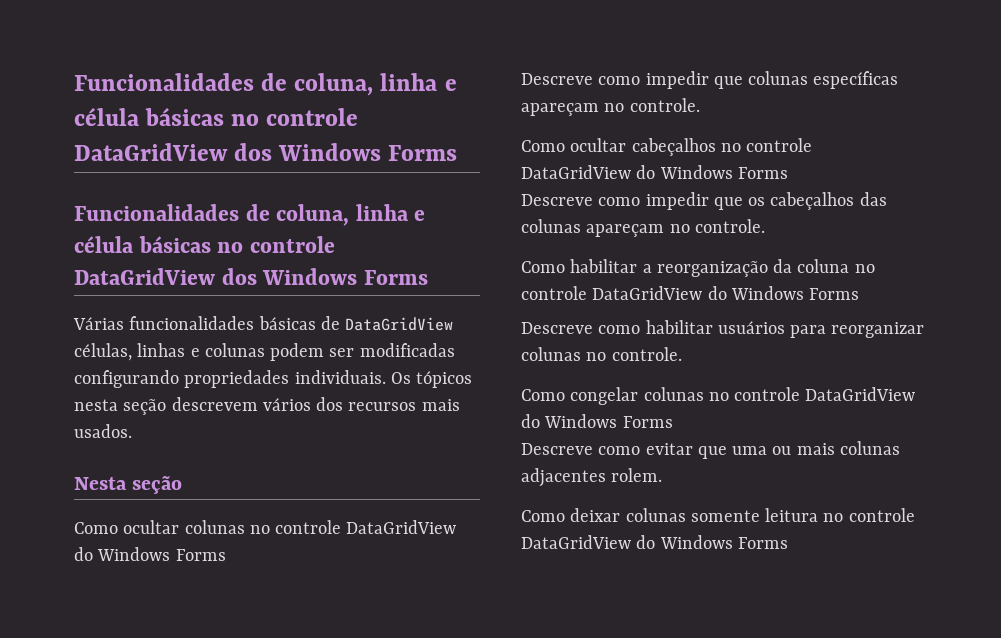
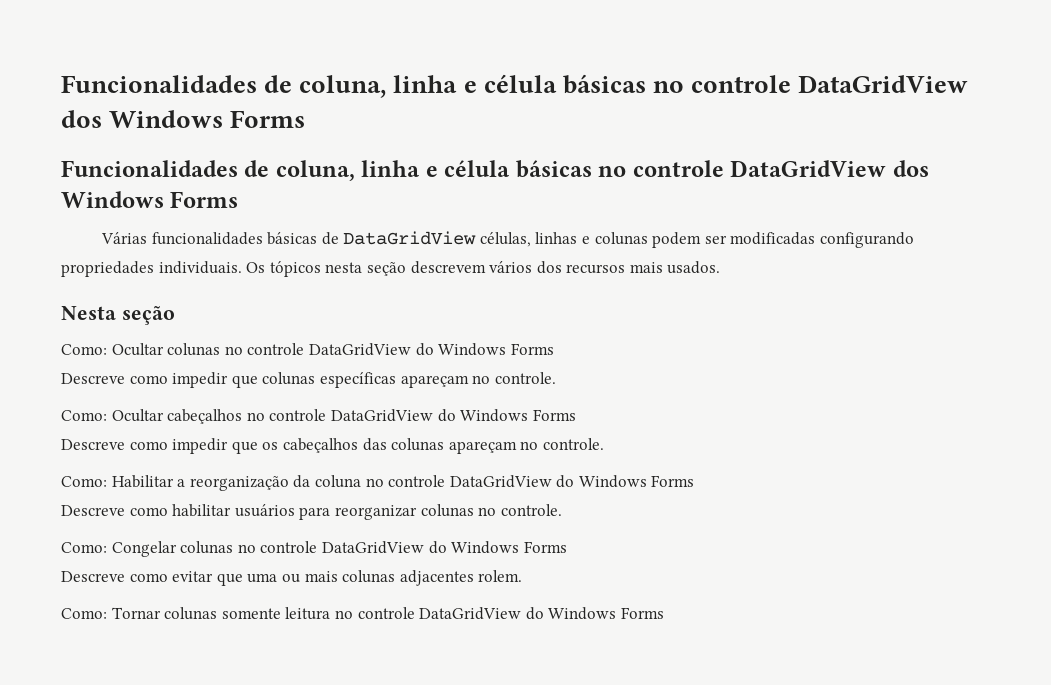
- Como ocultar colunas no controle DataGridView do Windows Forms
+ Como: Ocultar colunas no controle DataGridView do Windows Forms
- Como ocultar cabeçalhos no controle DataGridView do Windows Forms
+ Como: Ocultar cabeçalhos no controle DataGridView do Windows Forms
- Como habilitar a reorganização da coluna no controle DataGridView do Windows Forms
+ Como: Habilitar a reorganização da coluna no controle DataGridView do Windows Forms
- Como congelar colunas no controle DataGridView do Windows Forms
+ Como: Congelar colunas no controle DataGridView do Windows Forms
- Como deixar colunas somente leitura no controle DataGridView do Windows Forms
+ Como: Tornar colunas somente leitura no controle DataGridView do Windows Forms

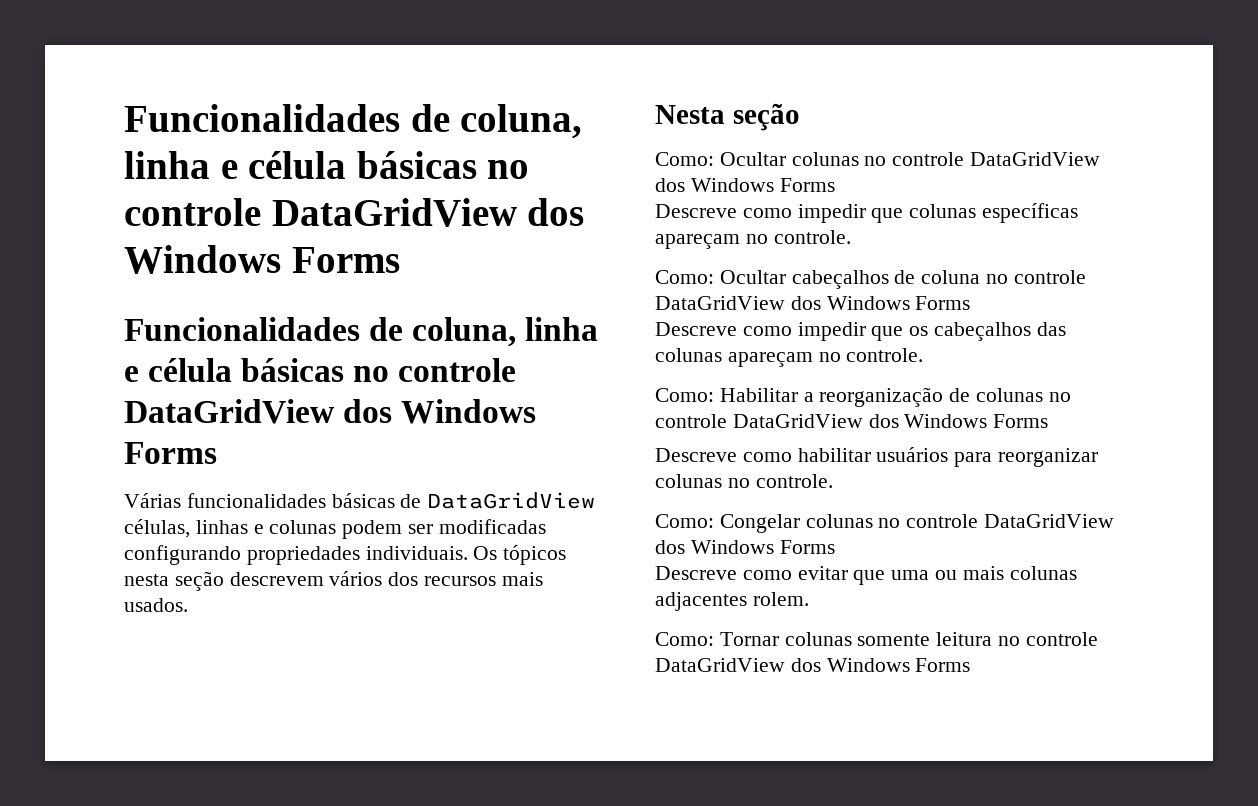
- Como: Ocultar colunas no controle DataGridView do Windows Forms
+ Como: Ocultar colunas no controle DataGridView dos Windows Forms
- Como: Ocultar cabeçalhos no controle DataGridView do Windows Forms
+ Como: Ocultar cabeçalhos de coluna no controle DataGridView dos Windows Forms
- Como: Habilitar a reorganização da coluna no controle DataGridView do Windows Forms
+ Como: Habilitar a reorganização de colunas no controle DataGridView dos Windows Forms
- Como: Congelar colunas no controle DataGridView do Windows Forms
+ Como: Congelar colunas no controle DataGridView dos Windows Forms
- Como: Tornar colunas somente leitura no controle DataGridView do Windows Forms
+ Como: Tornar colunas somente leitura no controle DataGridView dos Windows Forms

